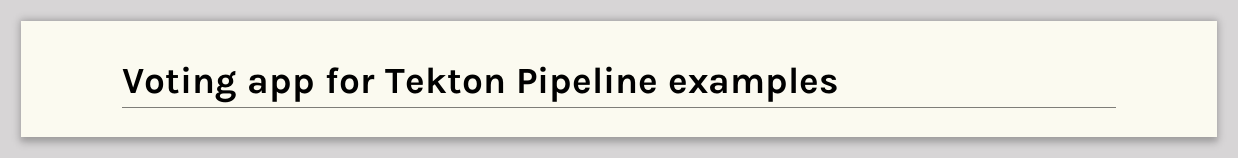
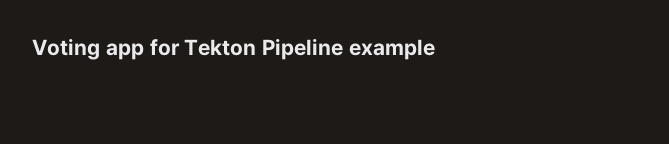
- Voting app for Tekton Pipeline examples
+ Voting app for Tekton Pipeline example

